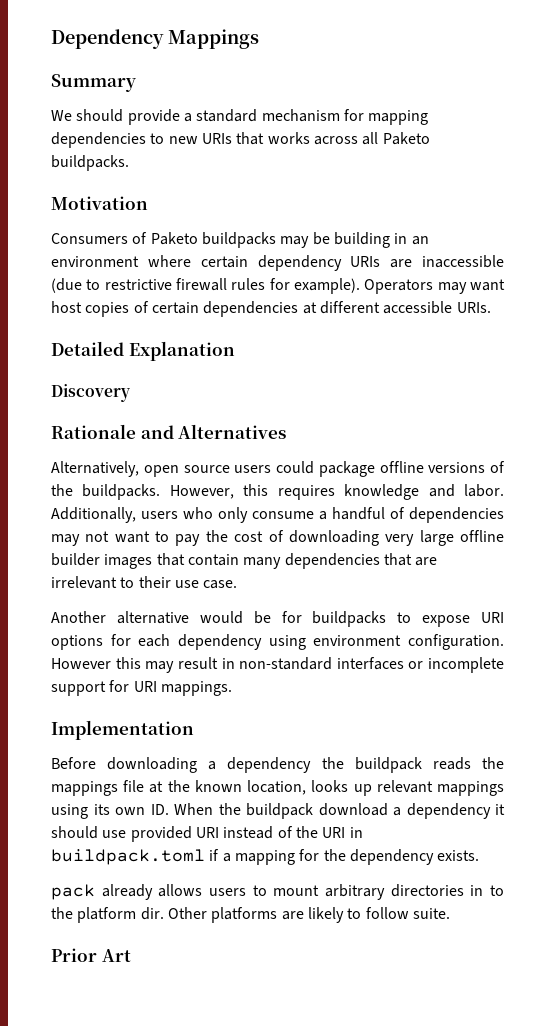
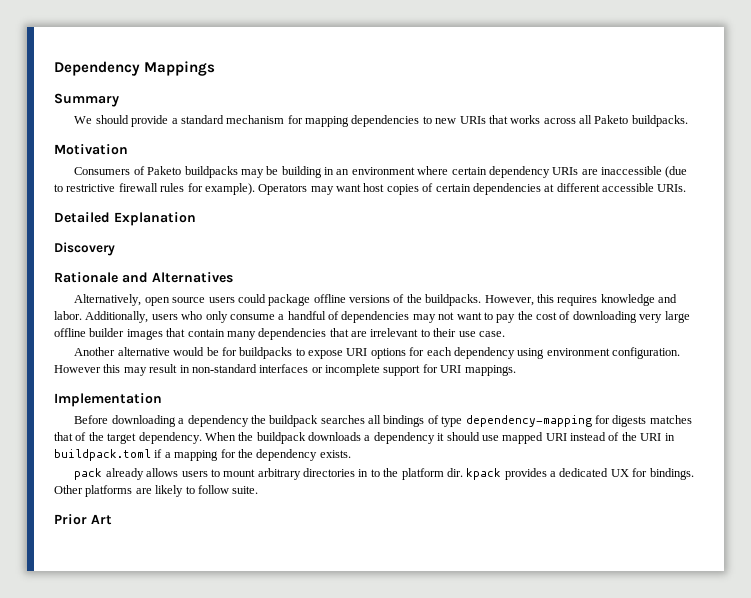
- Before downloading a dependency the buildpack reads the mappings file at the known location, looks up relevant mappings using its own ID. When the buildpack download a dependency it should use provided URI instead of the URI in buildpack.toml if a mapping for the dependency exists.
+ Before downloading a dependency the buildpack searches all bindings of type dependency-mapping for digests matches that of the target dependency. When the buildpack downloads a dependency it should use mapped URI instead of the URI in buildpack.toml if a mapping for the dependency exists.
- pack already allows users to mount arbitrary directories in to the platform dir.
+ pack already allows users to mount arbitrary directories in to the platform dir. kpack provides a dedicated UX for bindings.

